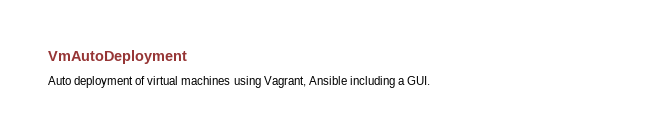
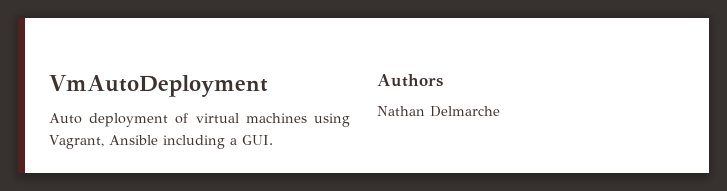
+ Authors
+ Nathan Delmarche

